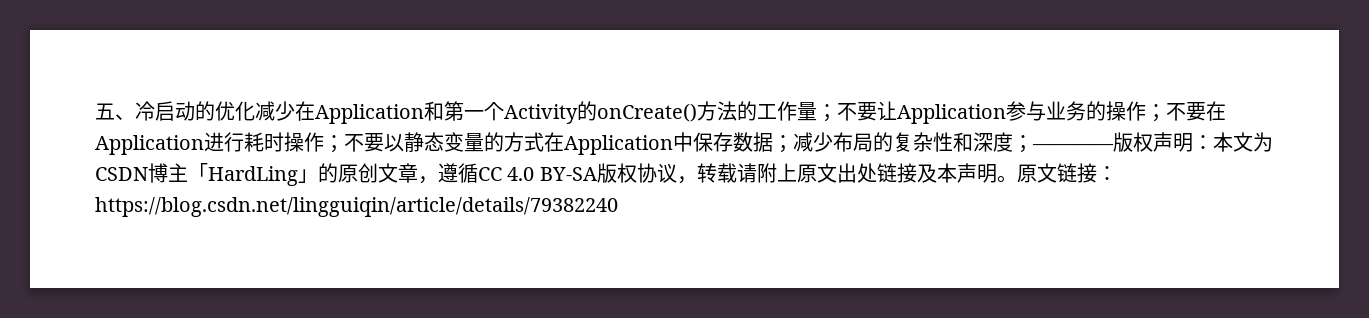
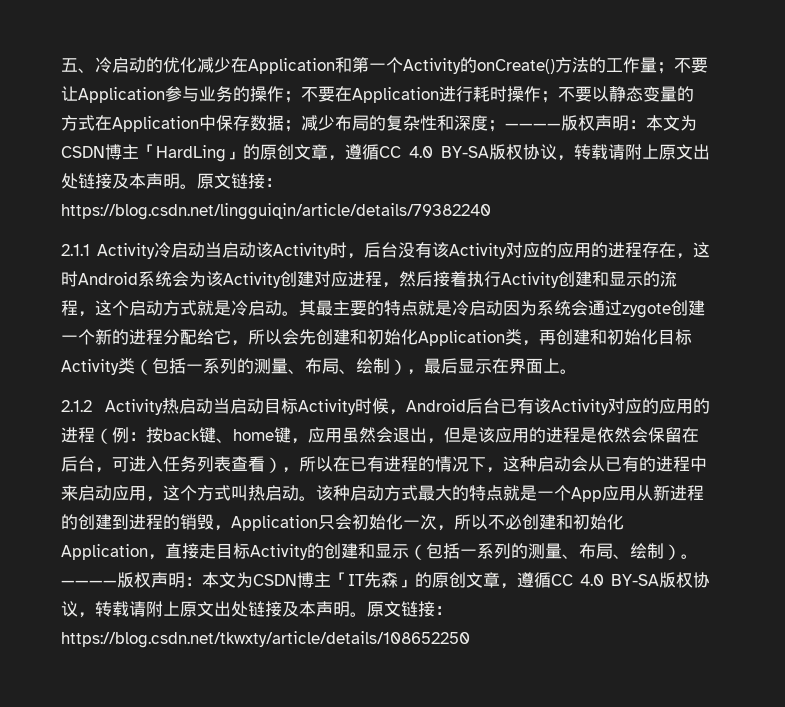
+ 2.1.1 Activity冷启动当启动该Activity时，后台没有该Activity对应的应用的进程存在，这时Android系统会为该Activity创建对应进程，然后接着执行Activity创建和显示的流程，这个启动方式就是冷启动。其最主要的特点就是冷启动因为系统会通过zygote创建一个新的进程分配给它，所以会先创建和初始化Application类，再创建和初始化目标Activity类（包括一系列的测量、布局、绘制），最后显示在界面上。
+ 2.1.2 Activity热启动当启动目标Activity时候，Android后台已有该Activity对应的应用的进程（例：按back键、home键，应用虽然会退出，但是该应用的进程是依然会保留在后台，可进入任务列表查看），所以在已有进程的情况下，这种启动会从已有的进程中来启动应用，这个方式叫热启动。该种启动方式最大的特点就是一个App应用从新进程的创建到进程的销毁，Application只会初始化一次，所以不必创建和初始化Application，直接走目标Activity的创建和显示（包括一系列的测量、布局、绘制）。————版权声明：本文为CSDN博主「IT先森」的原创文章，遵循CC 4.0 BY-SA版权协议，转载请附上原文出处链接及本声明。原文链接：https://blog.csdn.net/tkwxty/article/details/108652250

